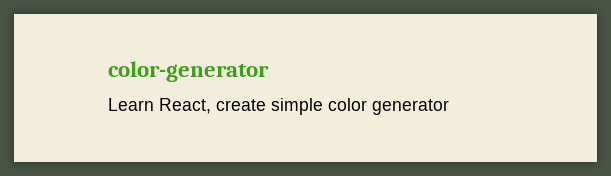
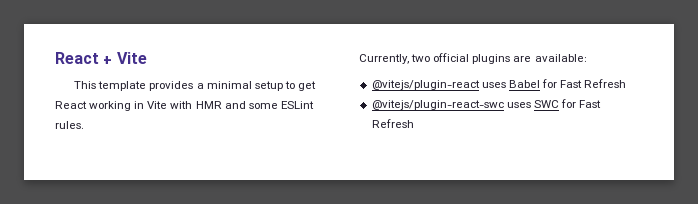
- color-generator
- Learn React, create simple color generator
+ React + Vite
+ This template provides a minimal setup to get React working in Vite with HMR and some ESLint rules.
+ Currently, two official plugins are available:
+ @vitejs/plugin-react uses Babel for Fast Refresh
+ @vitejs/plugin-react-swc uses SWC for Fast Refresh

